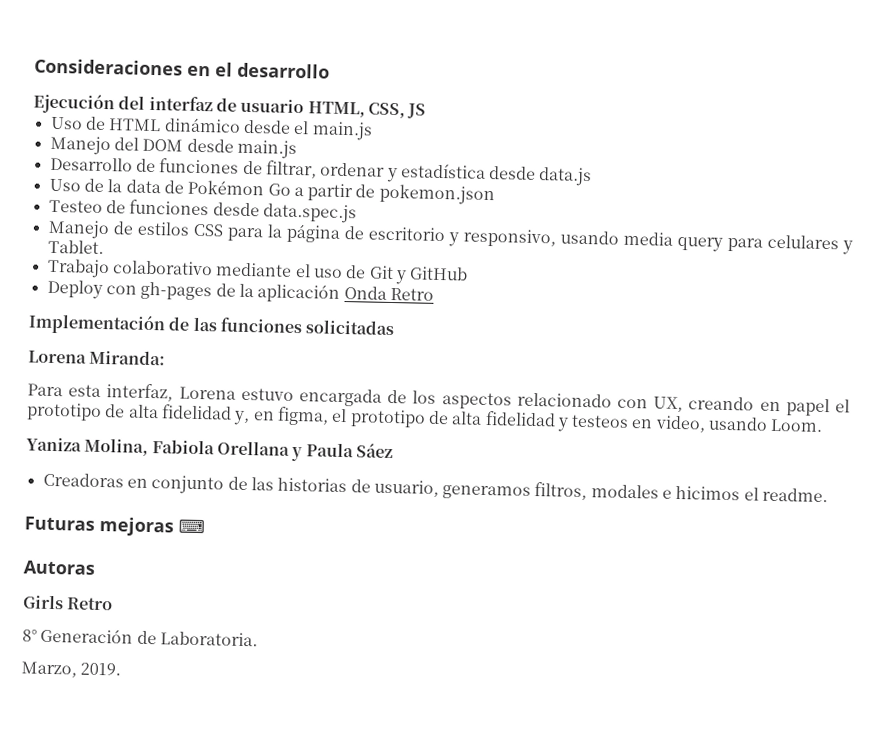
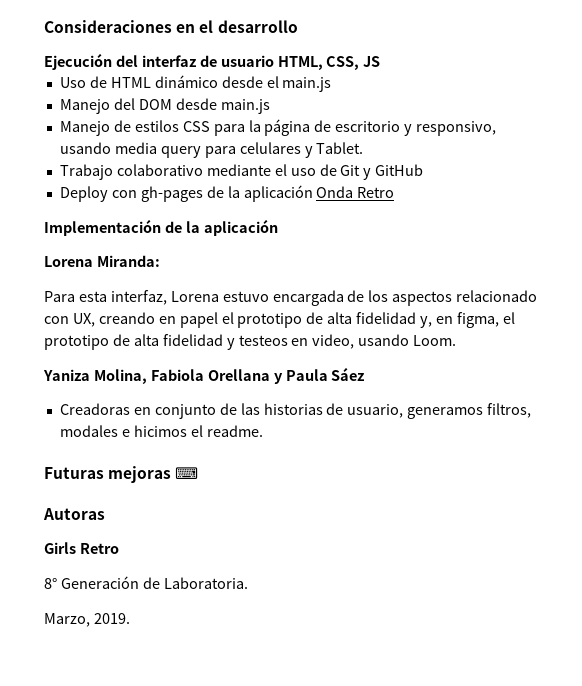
- Desarrollo de funciones de filtrar, ordenar y estadística desde data.js
- Uso de la data de Pokémon Go a partir de pokemon.json
- Testeo de funciones desde data.spec.js
- Implementación de las funciones solicitadas
+ Implementación de la aplicación

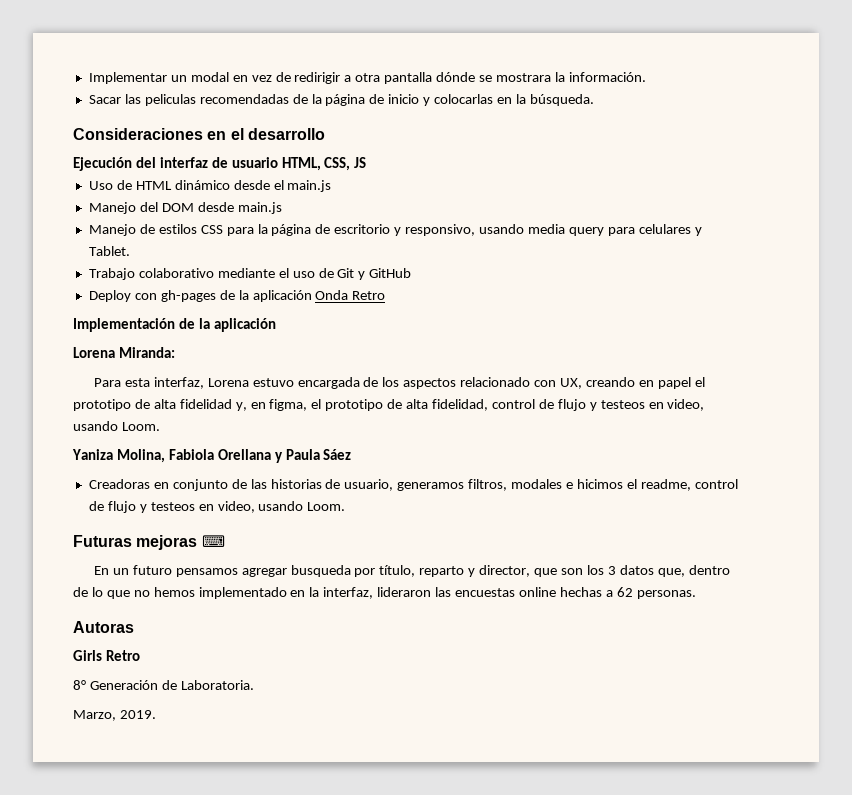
+ Implementar un modal en vez de redirigir a otra pantalla dónde se mostrara la información.
+ Sacar las peliculas recomendadas de la página de inicio y colocarlas en la búsqueda.
- Para esta interfaz, Lorena estuvo encargada de los aspectos relacionado con UX, creando en papel el prototipo de alta fidelidad y, en figma, el prototipo de alta fidelidad y testeos en video, usando Loom.
+ Para esta interfaz, Lorena estuvo encargada de los aspectos relacionado con UX, creando en papel el prototipo de alta fidelidad y, en figma, el prototipo de alta fidelidad, control de flujo y testeos en video, usando Loom.
- Creadoras en conjunto de las historias de usuario, generamos filtros, modales e hicimos el readme.
+ Creadoras en conjunto de las historias de usuario, generamos filtros, modales e hicimos el readme, control de flujo y testeos en video, usando Loom.
  Futuras mejoras ⌨
+ En un futuro pensamos agregar busqueda por título, reparto y director, que son los 3 datos que, dentro de lo que no hemos implementado en la interfaz, lideraron las encuestas online hechas a 62 personas.

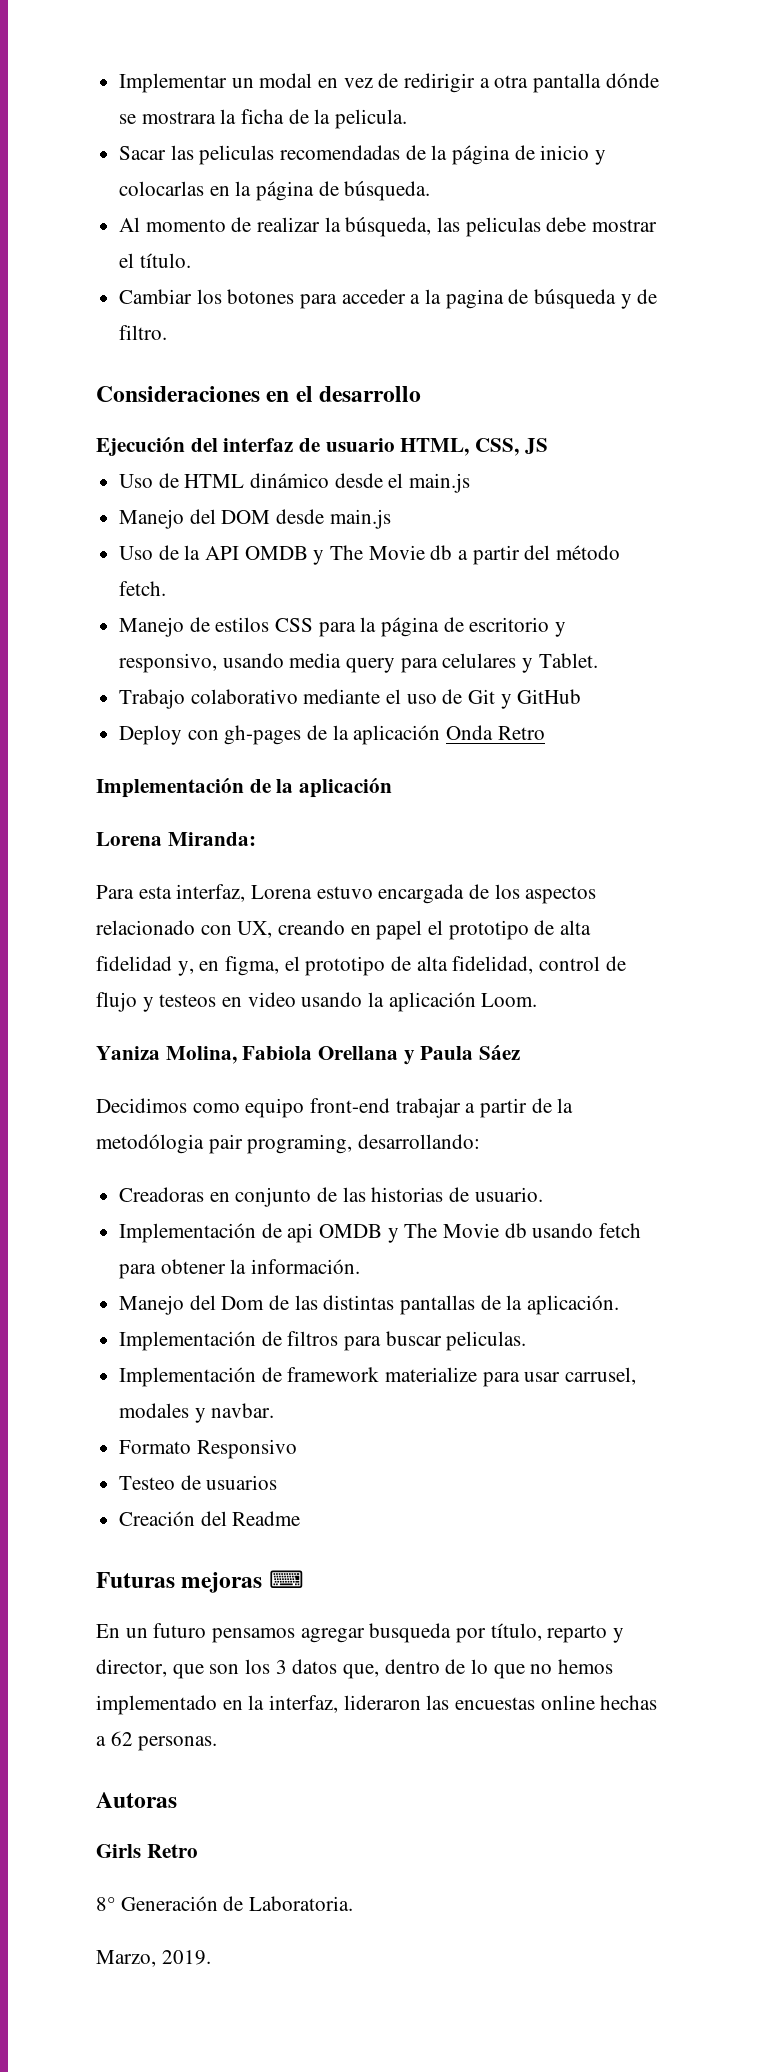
- Implementar un modal en vez de redirigir a otra pantalla dónde se mostrara la información.
+ Implementar un modal en vez de redirigir a otra pantalla dónde se mostrara la ficha de la pelicula.
- Sacar las peliculas recomendadas de la página de inicio y colocarlas en la búsqueda.
+ Sacar las peliculas recomendadas de la página de inicio y colocarlas en la página de búsqueda.
+ Al momento de realizar la búsqueda, las peliculas debe mostrar el título.
+ Cambiar los botones para acceder a la pagina de búsqueda y de filtro.
+ Uso de la API OMDB y The Movie db a partir del método fetch.
- Para esta interfaz, Lorena estuvo encargada de los aspectos relacionado con UX, creando en papel el prototipo de alta fidelidad y, en figma, el prototipo de alta fidelidad, control de flujo y testeos en video, usando Loom.
+ Para esta interfaz, Lorena estuvo encargada de los aspectos relacionado con UX, creando en papel el prototipo de alta fidelidad y, en figma, el prototipo de alta fidelidad, control de flujo y testeos en video usando la aplicación Loom.
+ Decidimos como equipo front-end trabajar a partir de la metodólogia pair programing, desarrollando:
- Creadoras en conjunto de las historias de usuario, generamos filtros, modales e hicimos el readme, control de flujo y testeos en video, usando Loom.
+ Creadoras en conjunto de las historias de usuario.
+ Implementación de api OMDB y The Movie db usando fetch para obtener la información.
+ Manejo del Dom de las distintas pantallas de la aplicación.
+ Implementación de filtros para buscar peliculas.
+ Implementación de framework materialize para usar carrusel, modales y navbar.
+ Formato Responsivo
+ Testeo de usuarios
+ Creación del Readme

